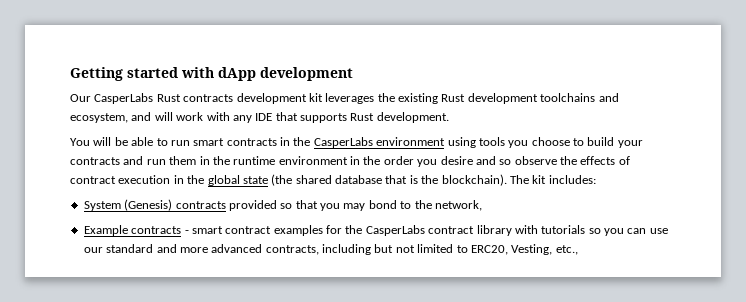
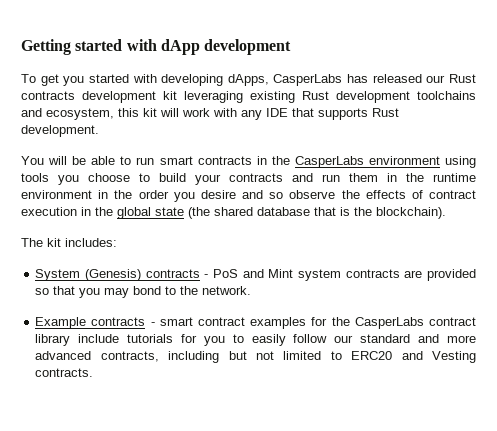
- Our CasperLabs Rust contracts development kit leverages the existing Rust development toolchains and ecosystem, and will work with any IDE that supports Rust development.
+ To get you started with developing dApps, CasperLabs has released our Rust contracts development kit leveraging existing Rust development toolchains and ecosystem, this kit will work with any IDE that supports Rust development.
- You will be able to run smart contracts in the CasperLabs environment using tools you choose to build your contracts and run them in the runtime environment in the order you desire and so observe the effects of contract execution in the global state (the shared database that is the blockchain). The kit includes:
+ You will be able to run smart contracts in the CasperLabs environment using tools you choose to build your contracts and run them in the runtime environment in the order you desire and so observe the effects of contract execution in the global state (the shared database that is the blockchain).
+ The kit includes:
- System (Genesis) contracts provided so that you may bond to the network,
+ System (Genesis) contracts - PoS and Mint system contracts are provided so that you may bond to the network.
- Example contracts - smart contract examples for the CasperLabs contract library with tutorials so you can use our standard and more advanced contracts, including but not limited to ERC20, Vesting, etc.,
+ Example contracts - smart contract examples for the CasperLabs contract library include tutorials for you to easily follow our standard and more advanced contracts, including but not limited to ERC20 and Vesting contracts.

